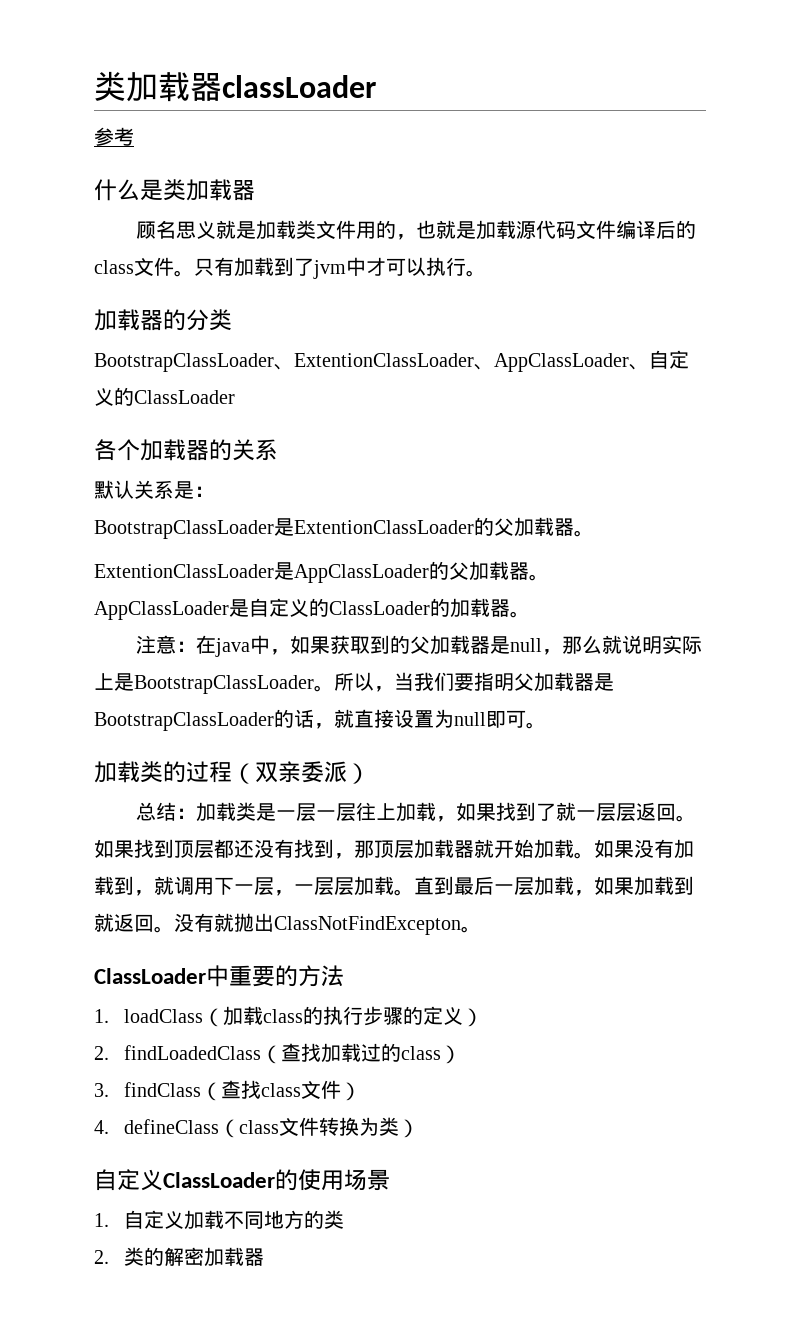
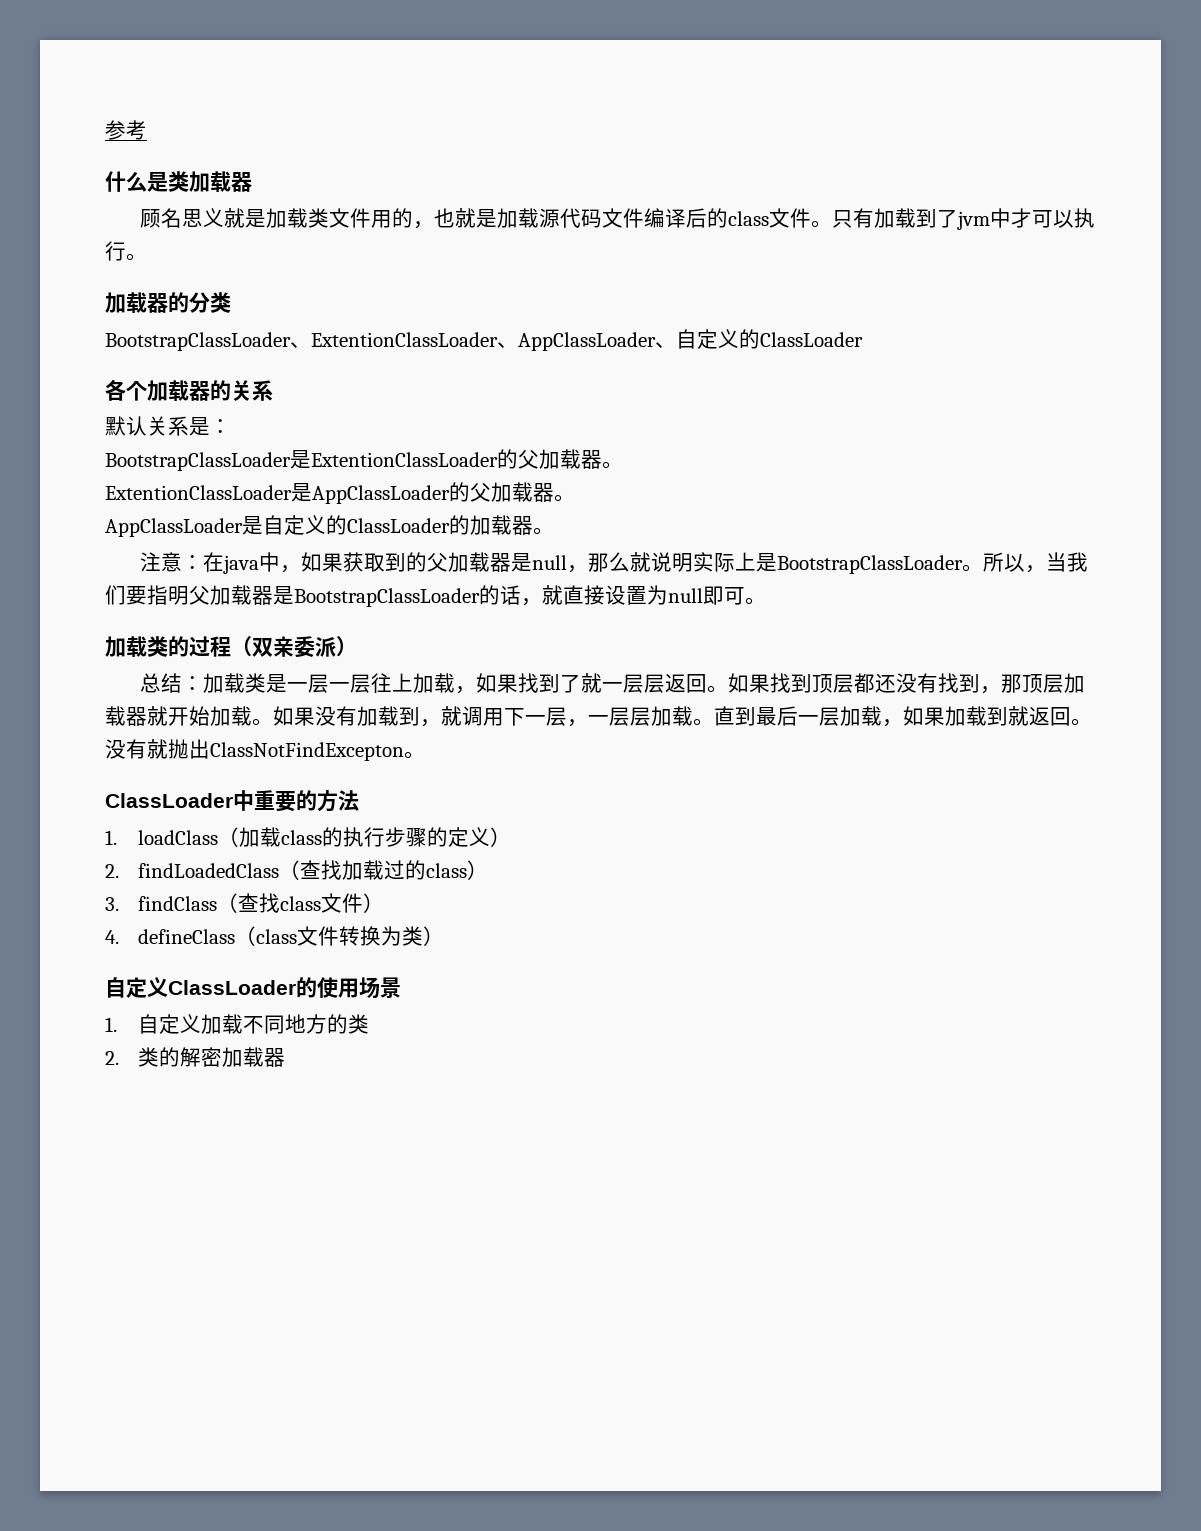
- 类加载器classLoader

